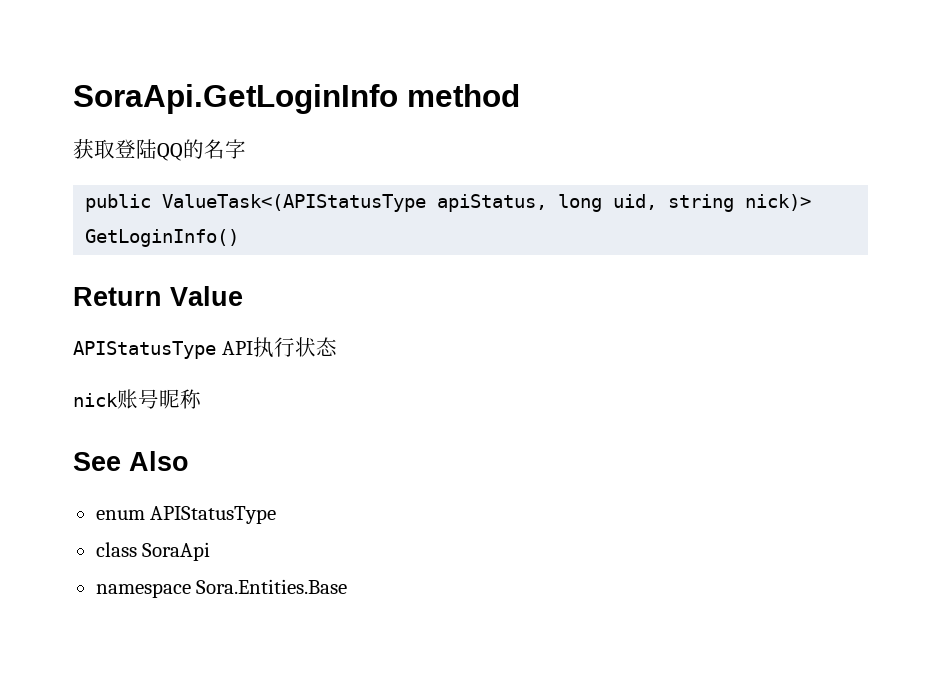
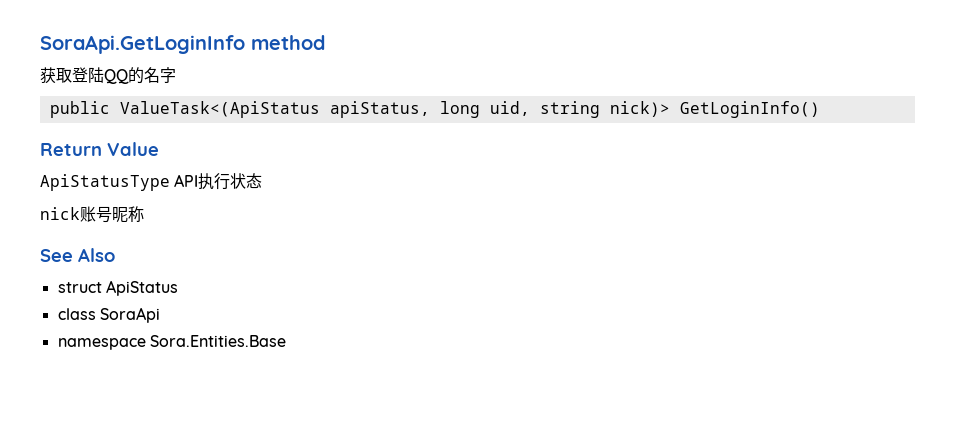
- public ValueTask<(APIStatusType apiStatus, long uid, string nick)> GetLoginInfo()
+ public ValueTask<(ApiStatus apiStatus, long uid, string nick)> GetLoginInfo()
- APIStatusType API执行状态
+ ApiStatusType API执行状态
- enum APIStatusType
+ struct ApiStatus

